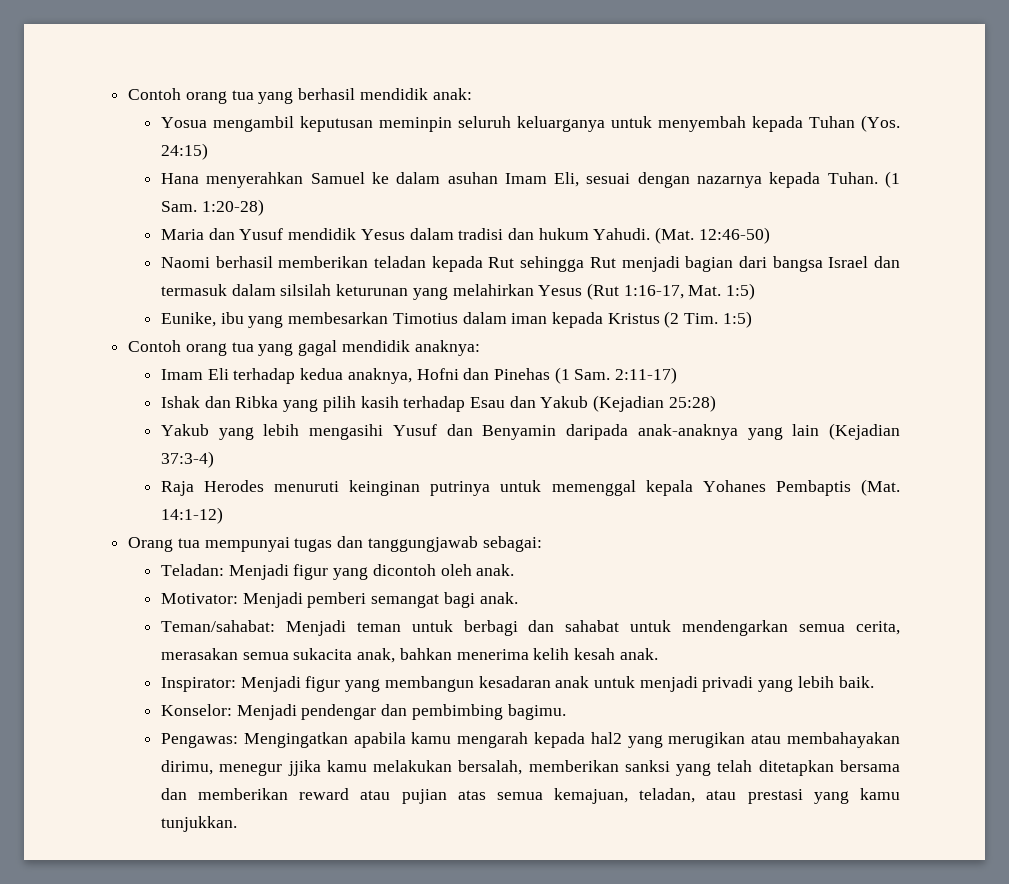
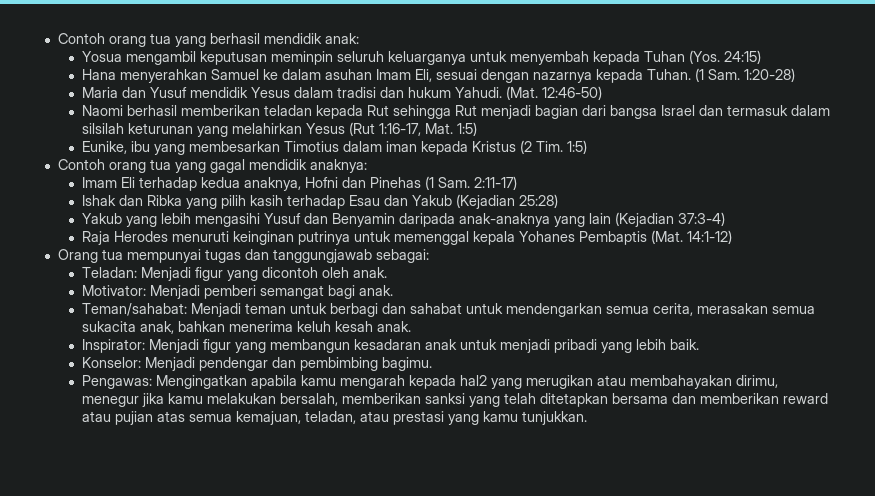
- Teman/sahabat: Menjadi teman untuk berbagi dan sahabat untuk mendengarkan semua cerita, merasakan semua sukacita anak, bahkan menerima kelih kesah anak.
+ Teman/sahabat: Menjadi teman untuk berbagi dan sahabat untuk mendengarkan semua cerita, merasakan semua sukacita anak, bahkan menerima keluh kesah anak.
- Inspirator: Menjadi figur yang membangun kesadaran anak untuk menjadi privadi yang lebih baik.
+ Inspirator: Menjadi figur yang membangun kesadaran anak untuk menjadi pribadi yang lebih baik.
- Pengawas: Mengingatkan apabila kamu mengarah kepada hal2 yang merugikan atau membahayakan dirimu, menegur jjika kamu melakukan bersalah, memberikan sanksi yang telah ditetapkan bersama dan memberikan reward atau pujian atas semua kemajuan, teladan, atau prestasi yang kamu tunjukkan.
+ Pengawas: Mengingatkan apabila kamu mengarah kepada hal2 yang merugikan atau membahayakan dirimu, menegur jika kamu melakukan bersalah, memberikan sanksi yang telah ditetapkan bersama dan memberikan reward atau pujian atas semua kemajuan, teladan, atau prestasi yang kamu tunjukkan.

